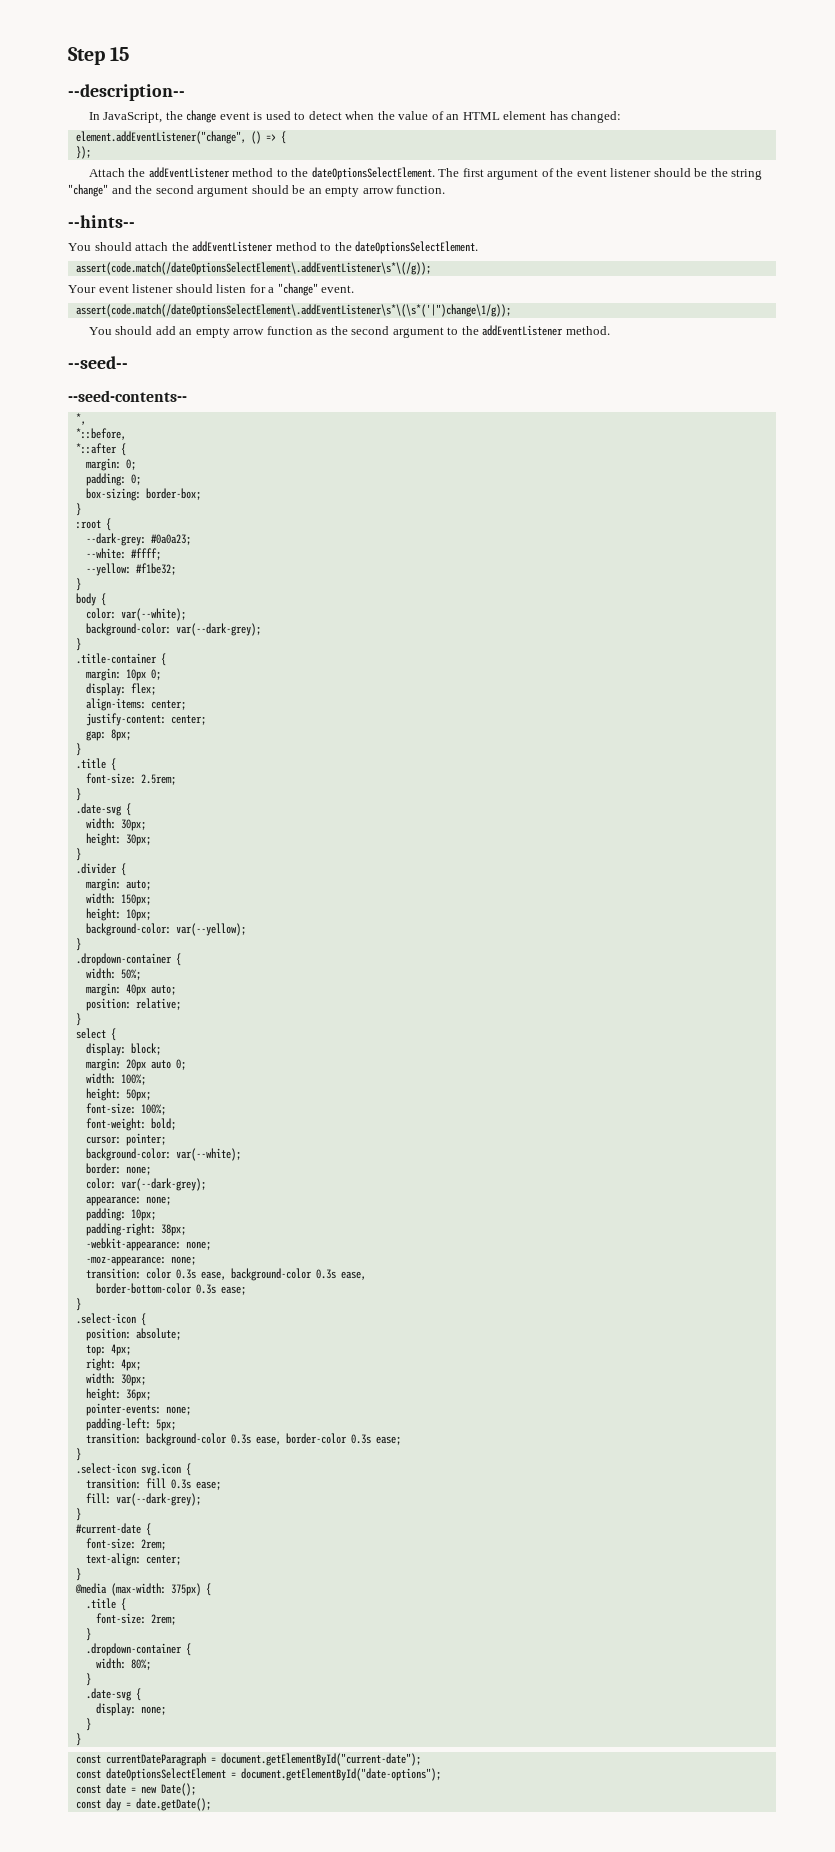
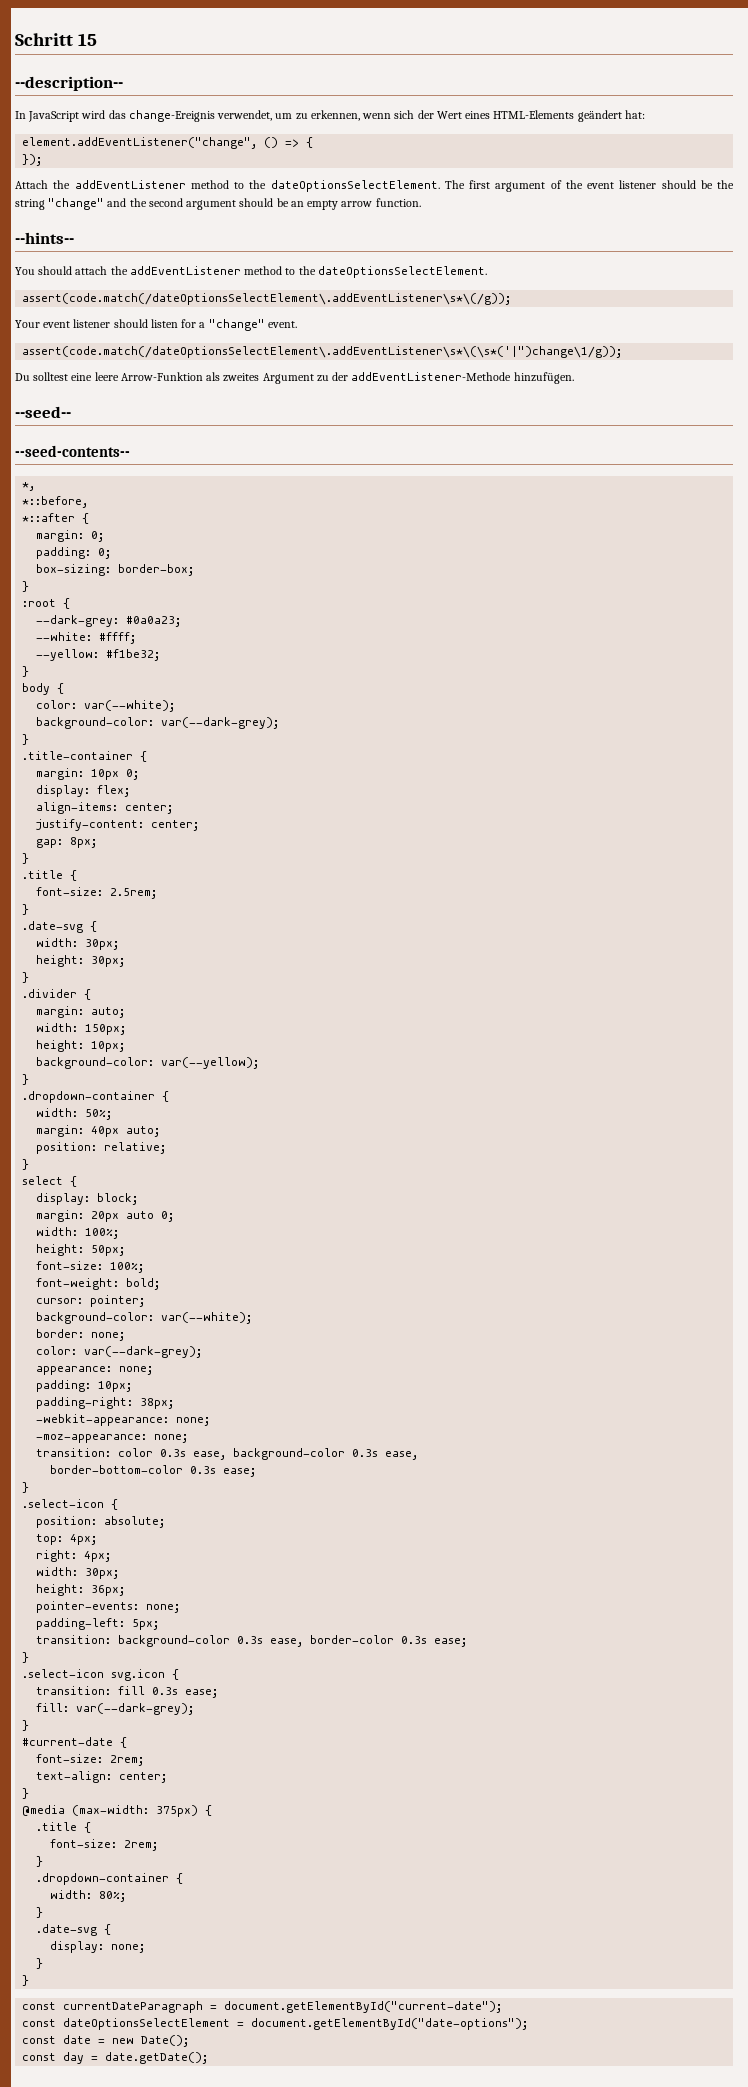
- Step 15
+ Schritt 15
- In JavaScript, the change event is used to detect when the value of an HTML element has changed:
+ In JavaScript wird das change-Ereignis verwendet, um zu erkennen, wenn sich der Wert eines HTML-Elements geändert hat:
- You should add an empty arrow function as the second argument to the addEventListener method.
+ Du solltest eine leere Arrow-Funktion als zweites Argument zu der addEventListener-Methode hinzufügen.

